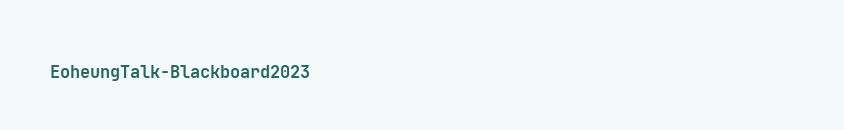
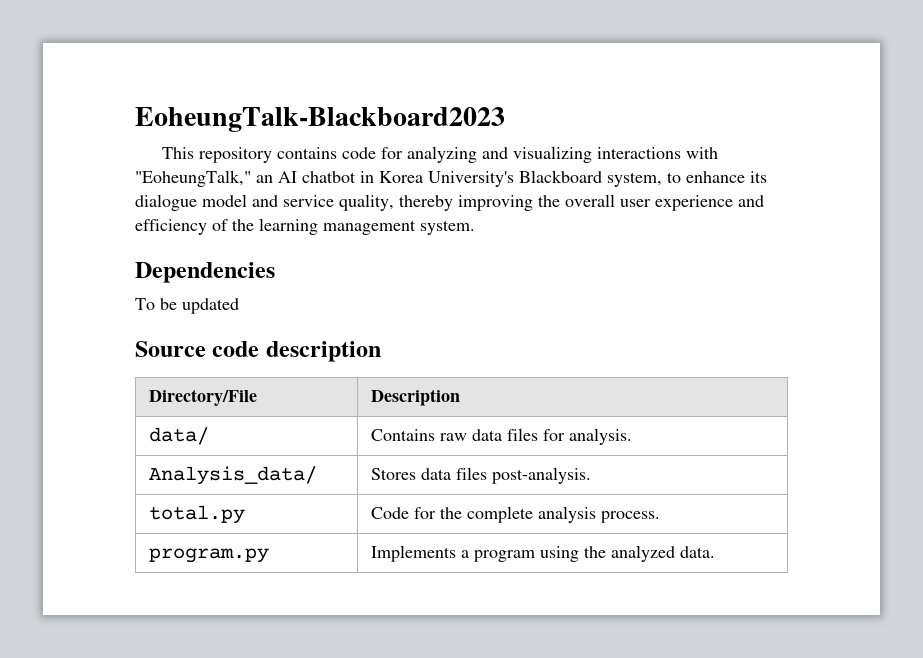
+ This repository contains code for analyzing and visualizing interactions with "EoheungTalk," an AI chatbot in Korea University's Blackboard system, to enhance its dialogue model and service quality, thereby improving the overall user experience and efficiency of the learning management system.
+ Dependencies
+ To be updated
+ Source code description
+ Directory/File | Description
+ data/ | Contains raw data files for analysis.
+ Analysis_data/ | Stores data files post-analysis.
+ total.py | Code for the complete analysis process.
+ program.py | Implements a program using the analyzed data.

